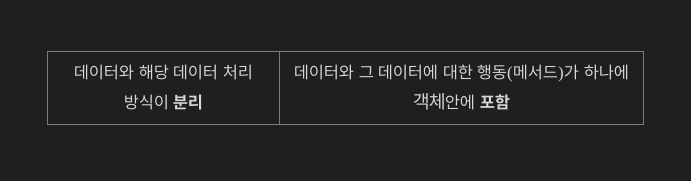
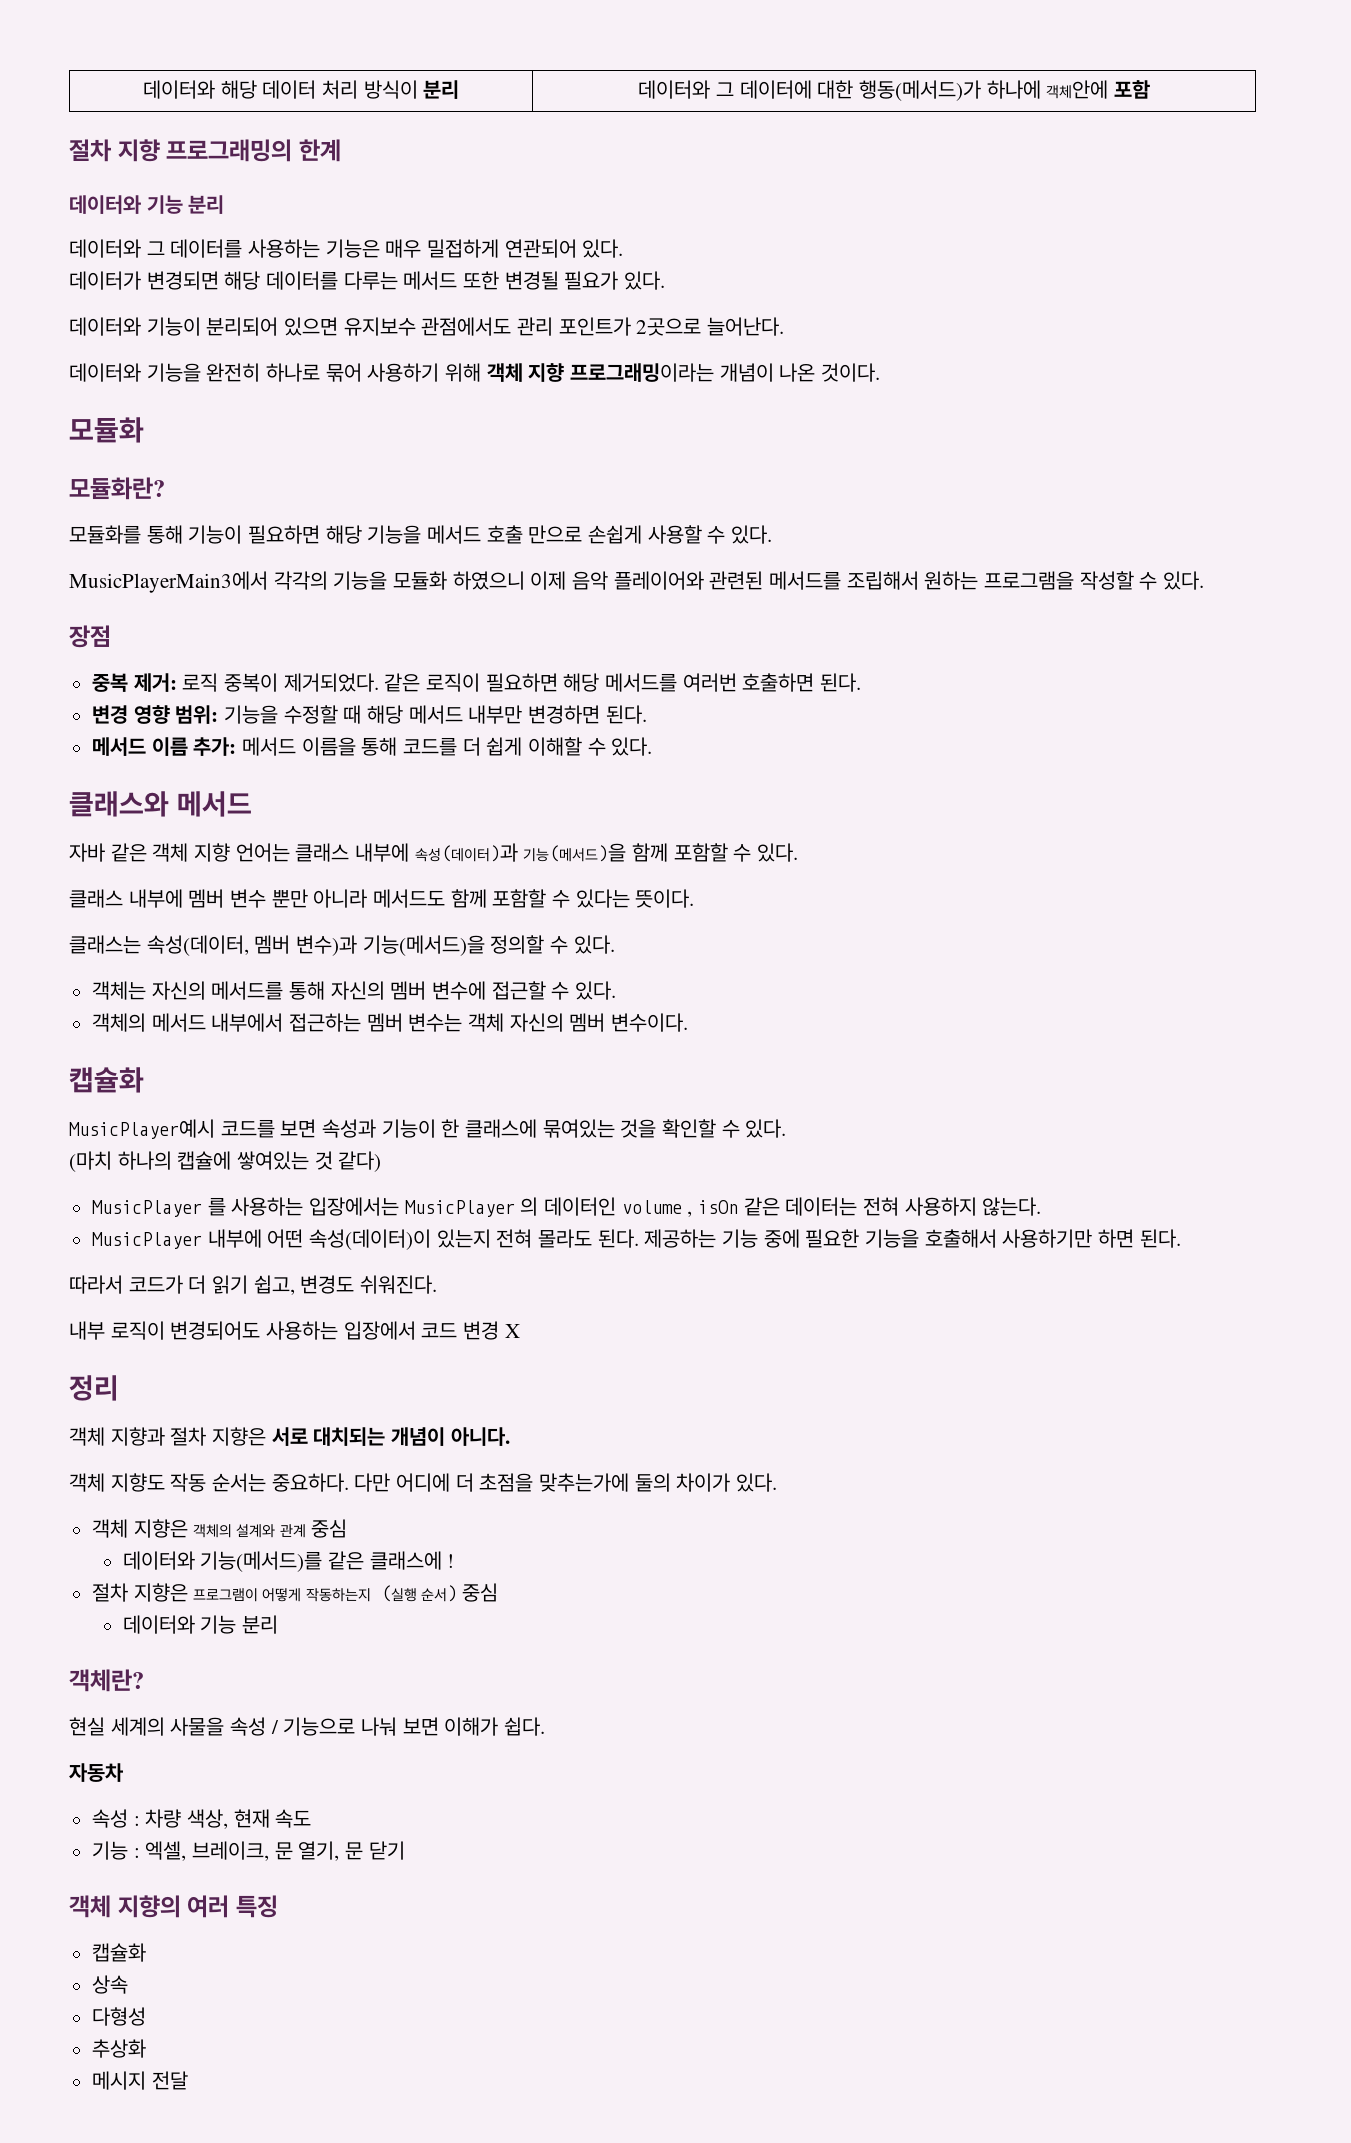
+ 절차 지향 프로그래밍의 한계
+ 데이터와 기능 분리
+ 데이터와 그 데이터를 사용하는 기능은 매우 밀접하게 연관되어 있다.
+ 데이터가 변경되면 해당 데이터를 다루는 메서드 또한 변경될 필요가 있다.
+ 데이터와 기능이 분리되어 있으면 유지보수 관점에서도 관리 포인트가 2곳으로 늘어난다.
+ 데이터와 기능을 완전히 하나로 묶어 사용하기 위해 객체 지향 프로그래밍이라는 개념이 나온 것이다.
+ 모듈화
+ 모듈화란?
+ 모듈화를 통해 기능이 필요하면 해당 기능을 메서드 호출 만으로 손쉽게 사용할 수 있다.
+ MusicPlayerMain3에서 각각의 기능을 모듈화 하였으니 이제 음악 플레이어와 관련된 메서드를 조립해서 원하는 프로그램을 작성할 수 있다.
+ 장점
+ 중복 제거: 로직 중복이 제거되었다. 같은 로직이 필요하면 해당 메서드를 여러번 호출하면 된다.
+ 변경 영향 범위: 기능을 수정할 때 해당 메서드 내부만 변경하면 된다.
+ 메서드 이름 추가: 메서드 이름을 통해 코드를 더 쉽게 이해할 수 있다.
+ 클래스와 메서드
+ 자바 같은 객체 지향 언어는 클래스 내부에 속성(데이터)과 기능(메서드)을 함께 포함할 수 있다.
+ 클래스 내부에 멤버 변수 뿐만 아니라 메서드도 함께 포함할 수 있다는 뜻이다.
+ 클래스는 속성(데이터, 멤버 변수)과 기능(메서드)을 정의할 수 있다.
+ 객체는 자신의 메서드를 통해 자신의 멤버 변수에 접근할 수 있다.
+ 객체의 메서드 내부에서 접근하는 멤버 변수는 객체 자신의 멤버 변수이다.
+ 캡슐화
+ MusicPlayer예시 코드를 보면 속성과 기능이 한 클래스에 묶여있는 것을 확인할 수 있다.
+ (마치 하나의 캡슐에 쌓여있는 것 같다)
+ MusicPlayer 를 사용하는 입장에서는 MusicPlayer 의 데이터인 volume , isOn 같은 데이터는 전혀 사용하지 않는다.
+ MusicPlayer 내부에 어떤 속성(데이터)이 있는지 전혀 몰라도 된다. 제공하는 기능 중에 필요한 기능을 호출해서 사용하기만 하면 된다.
+ 따라서 코드가 더 읽기 쉽고, 변경도 쉬워진다.
+ 내부 로직이 변경되어도 사용하는 입장에서 코드 변경 X
+ 정리
+ 객체 지향과 절차 지향은 서로 대치되는 개념이 아니다.
+ 객체 지향도 작동 순서는 중요하다. 다만 어디에 더 초점을 맞추는가에 둘의 차이가 있다.
+ 객체 지향은 객체의 설계와 관계 중심
+ 데이터와 기능(메서드)를 같은 클래스에 !
+ 절차 지향은 프로그램이 어떻게 작동하는지 (실행 순서) 중심
+ 데이터와 기능 분리
+ 객체란?
+ 현실 세계의 사물을 속성 / 기능으로 나눠 보면 이해가 쉽다.
+ 자동차
+ 속성 : 차량 색상, 현재 속도
+ 기능 : 엑셀, 브레이크, 문 열기, 문 닫기
+ 객체 지향의 여러 특징
+ 캡슐화
+ 상속
+ 다형성
+ 추상화
+ 메시지 전달

